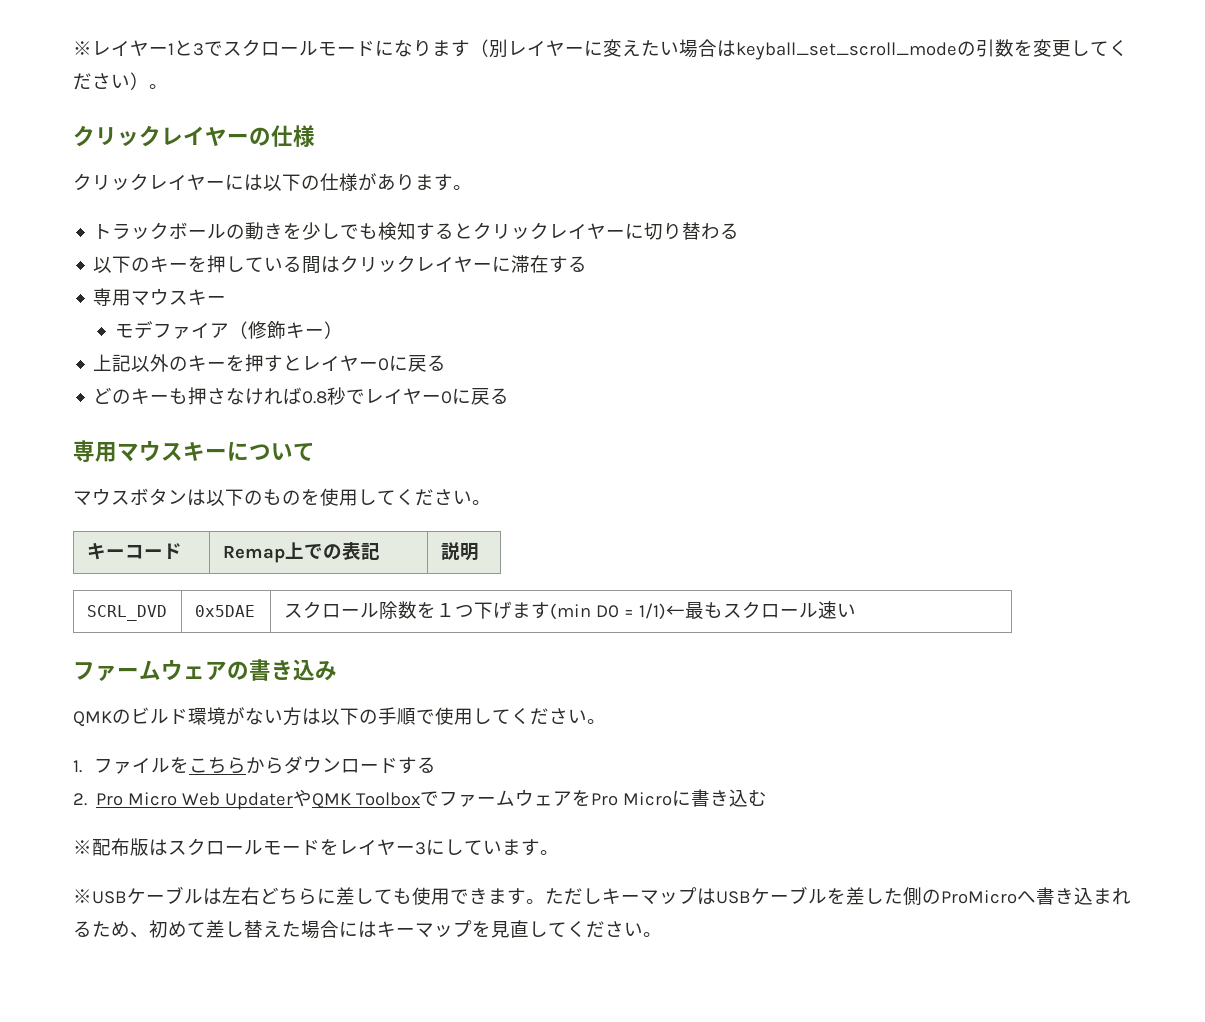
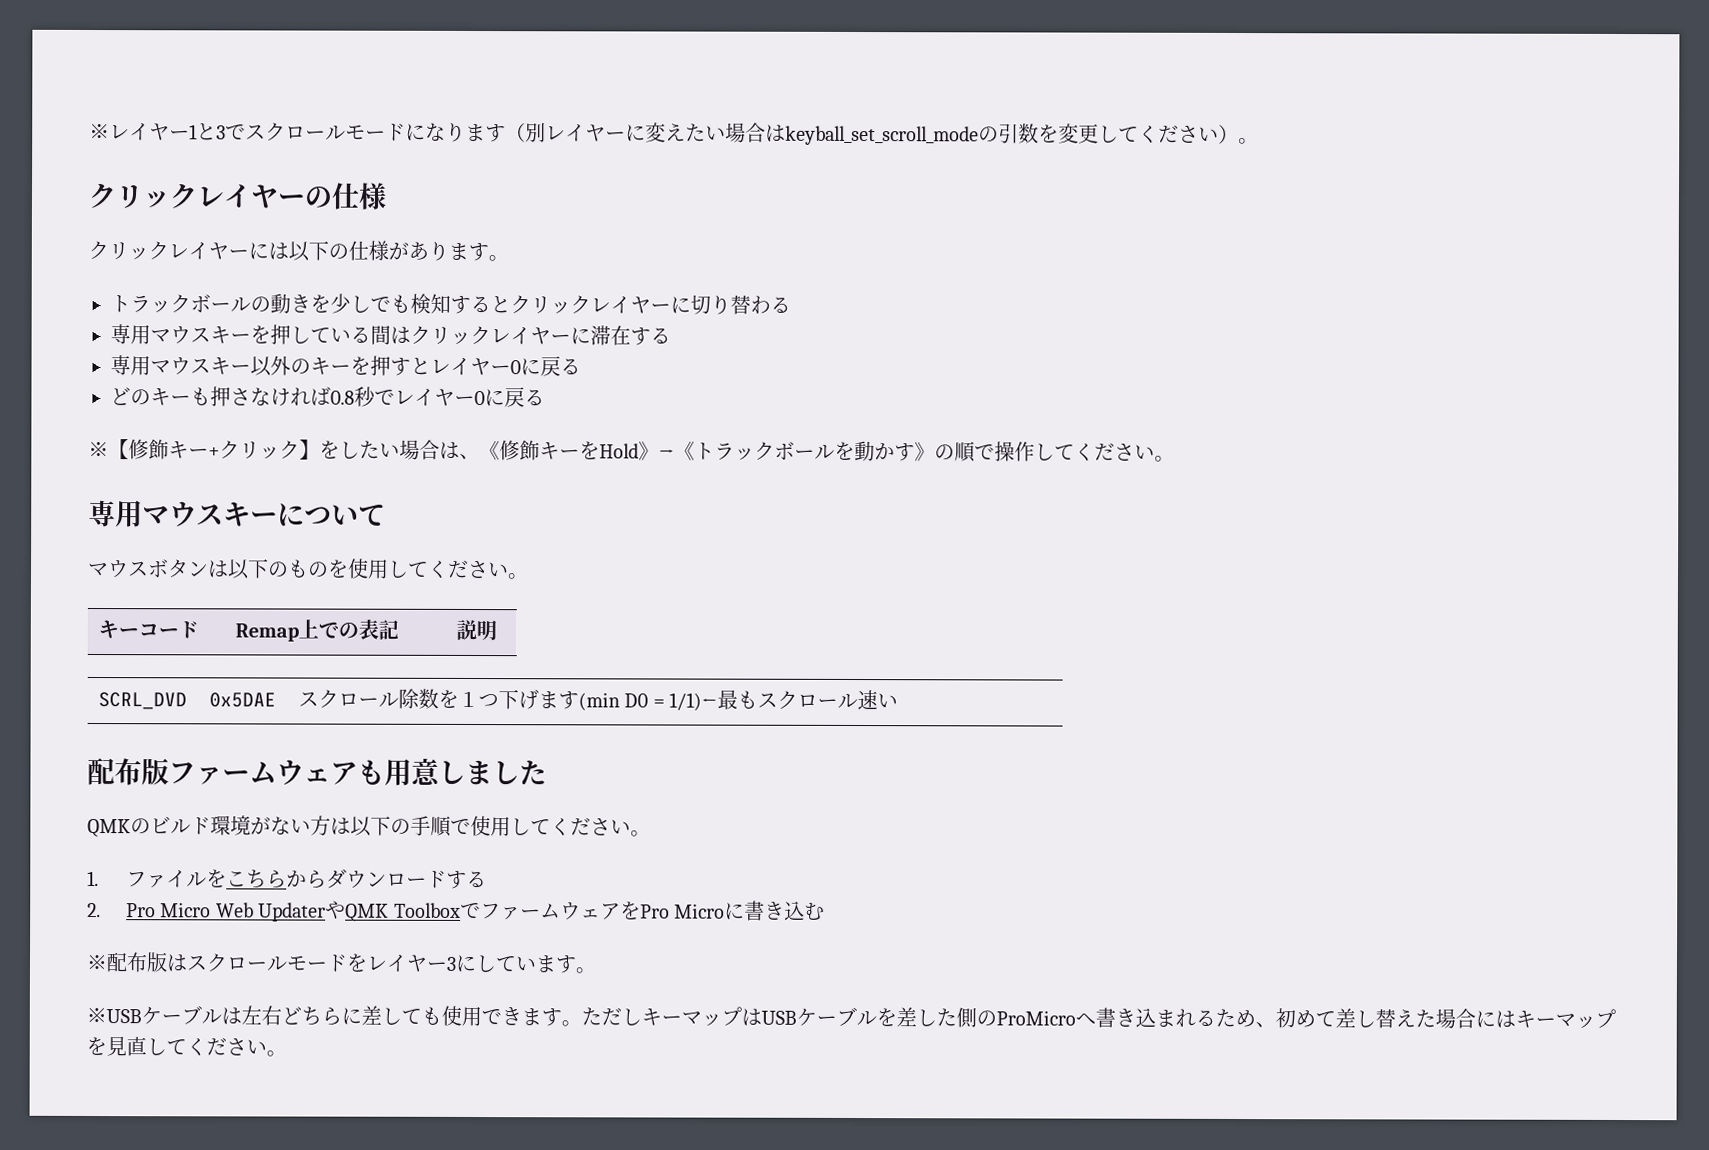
- 以下のキーを押している間はクリックレイヤーに滞在する
- 専用マウスキー
- モデファイア（修飾キー）
- 上記以外のキーを押すとレイヤー0に戻る
+ 専用マウスキーを押している間はクリックレイヤーに滞在する
+ 専用マウスキー以外のキーを押すとレイヤー0に戻る
+ ※【修飾キー+クリック】をしたい場合は、《修飾キーをHold》→《トラックボールを動かす》の順で操作してください。
- ファームウェアの書き込み
+ 配布版ファームウェアも用意しました

